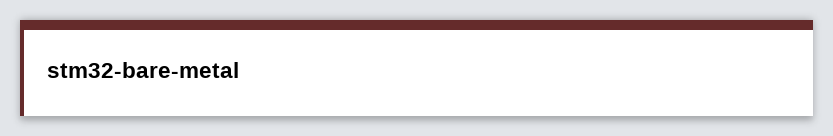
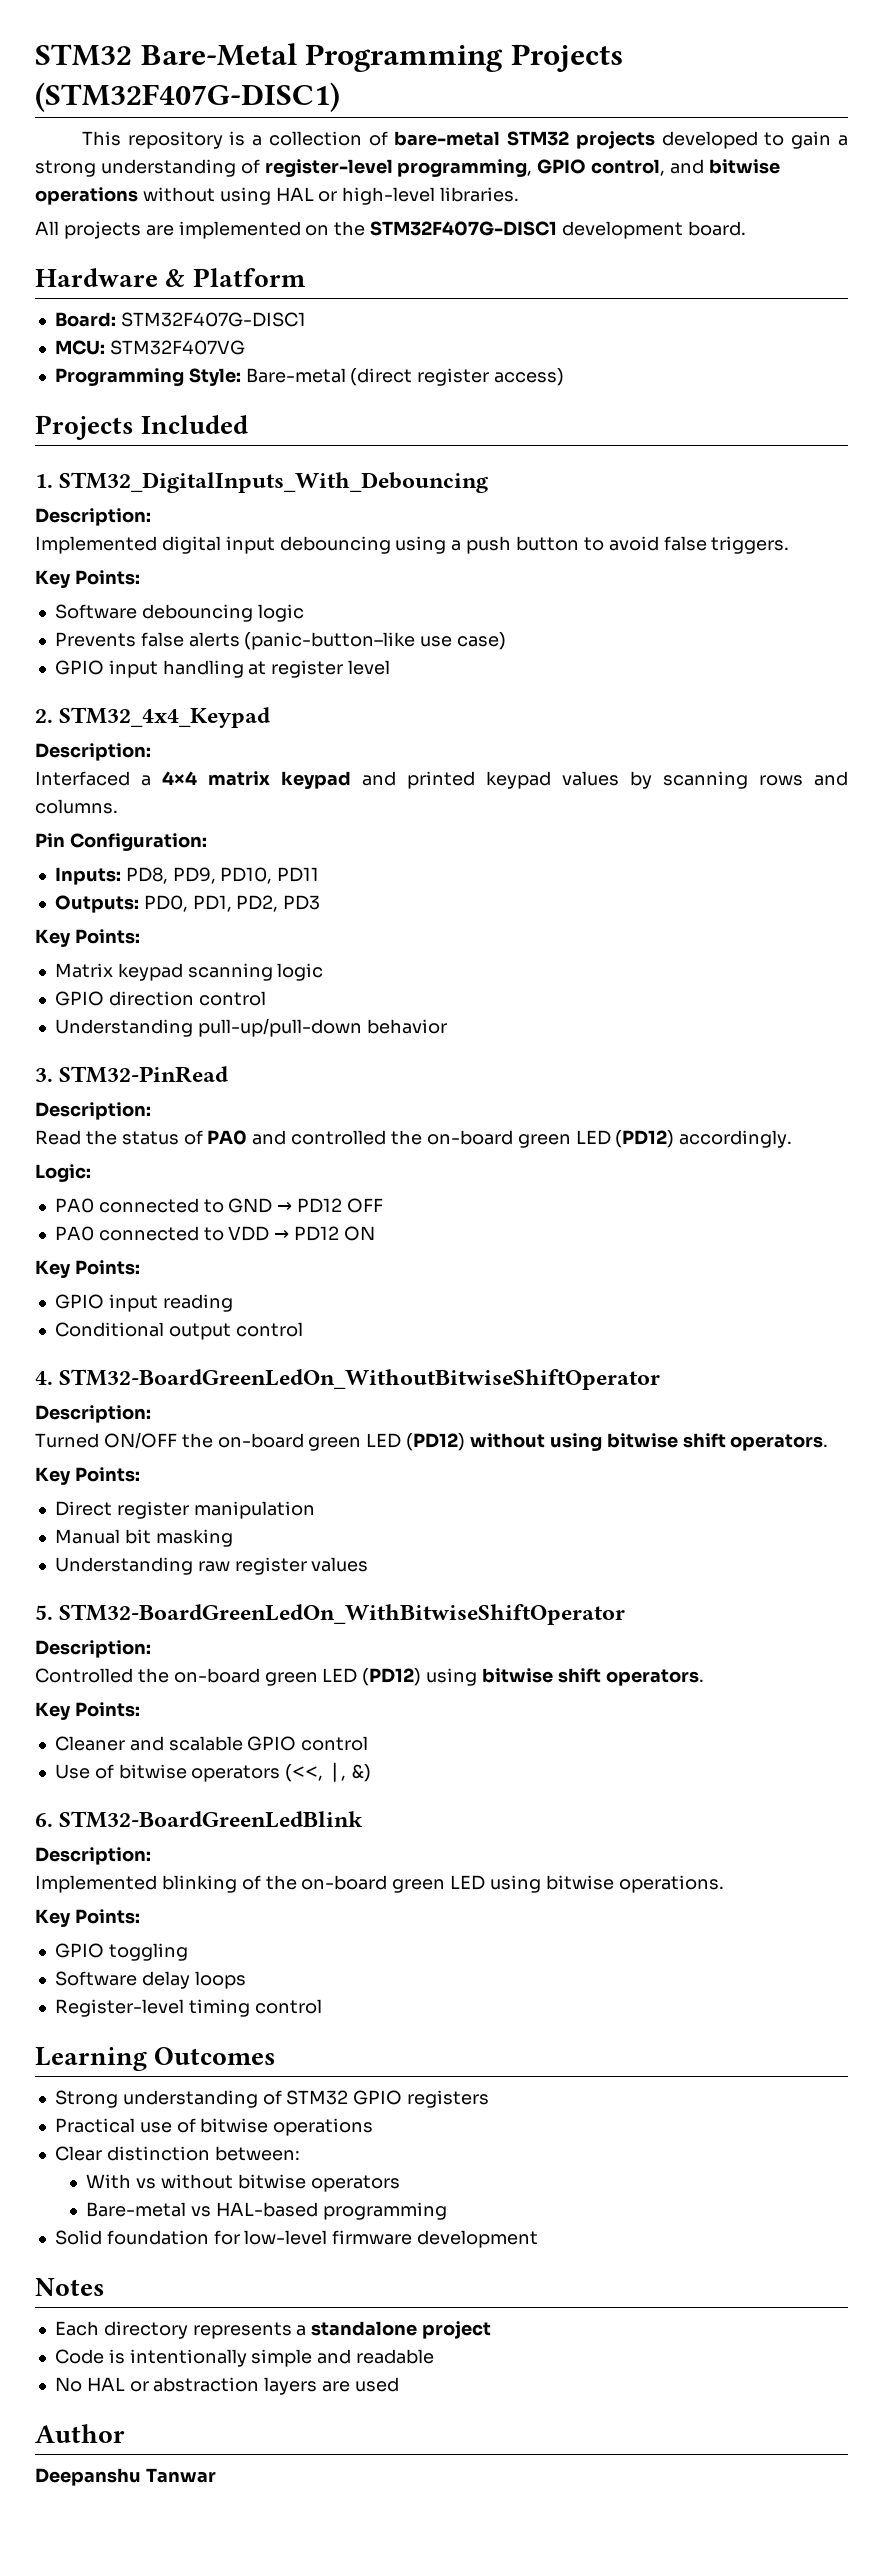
- stm32-bare-metal
+ STM32 Bare-Metal Programming Projects (STM32F407G-DISC1)
+ This repository is a collection of bare-metal STM32 projects developed to gain a strong understanding of register-level programming, GPIO control, and bitwise operations without using HAL or high-level libraries.
+ All projects are implemented on the STM32F407G-DISC1 development board.
+ Hardware & Platform
+ Board: STM32F407G-DISC1
+ MCU: STM32F407VG
+ Programming Style: Bare-metal (direct register access)
+ Projects Included
+ 1. STM32_DigitalInputs_With_Debouncing
+ Description:
+ Implemented digital input debouncing using a push button to avoid false triggers.
+ Key Points:
+ Software debouncing logic
+ Prevents false alerts (panic-button–like use case)
+ GPIO input handling at register level
+ 2. STM32_4x4_Keypad
+ Description:
+ Interfaced a 4×4 matrix keypad and printed keypad values by scanning rows and columns.
+ Pin Configuration:
+ Inputs: PD8, PD9, PD10, PD11
+ Outputs: PD0, PD1, PD2, PD3
+ Key Points:
+ Matrix keypad scanning logic
+ GPIO direction control
+ Understanding pull-up/pull-down behavior
+ 3. STM32-PinRead
+ Description:
+ Read the status of PA0 and controlled the on-board green LED (PD12) accordingly.
+ Logic:
+ PA0 connected to GND → PD12 OFF
+ PA0 connected to VDD → PD12 ON
+ Key Points:
+ GPIO input reading
+ Conditional output control
+ 4. STM32-BoardGreenLedOn_WithoutBitwiseShiftOperator
+ Description:
+ Turned ON/OFF the on-board green LED (PD12) without using bitwise shift operators.
+ Key Points:
+ Direct register manipulation
+ Manual bit masking
+ Understanding raw register values
+ 5. STM32-BoardGreenLedOn_WithBitwiseShiftOperator
+ Description:
+ Controlled the on-board green LED (PD12) using bitwise shift operators.
+ Key Points:
+ Cleaner and scalable GPIO control
+ Use of bitwise operators (<<, |, &)
+ 6. STM32-BoardGreenLedBlink
+ Description:
+ Implemented blinking of the on-board green LED using bitwise operations.
+ Key Points:
+ GPIO toggling
+ Software delay loops
+ Register-level timing control
+ Learning Outcomes
+ Strong understanding of STM32 GPIO registers
+ Practical use of bitwise operations
+ Clear distinction between:
+ With vs without bitwise operators
+ Bare-metal vs HAL-based programming
+ Solid foundation for low-level firmware development
+ Notes
+ Each directory represents a standalone project
+ Code is intentionally simple and readable
+ No HAL or abstraction layers are used
+ Author
+ Deepanshu Tanwar

